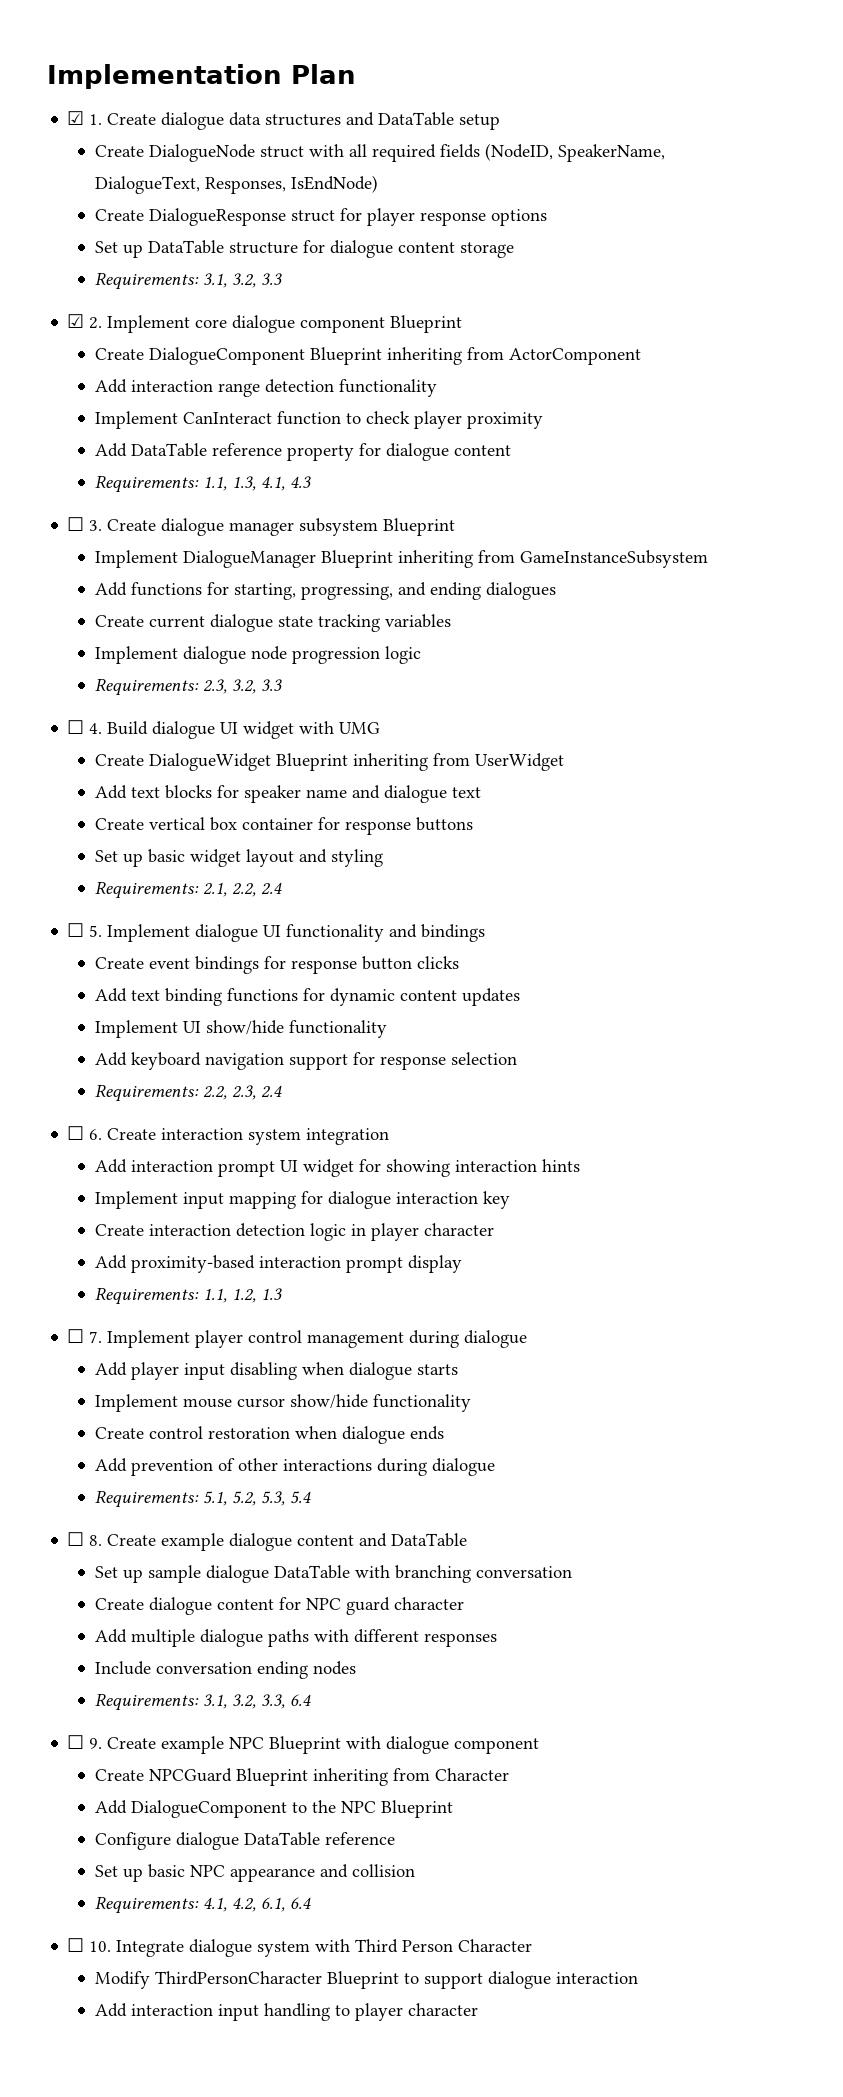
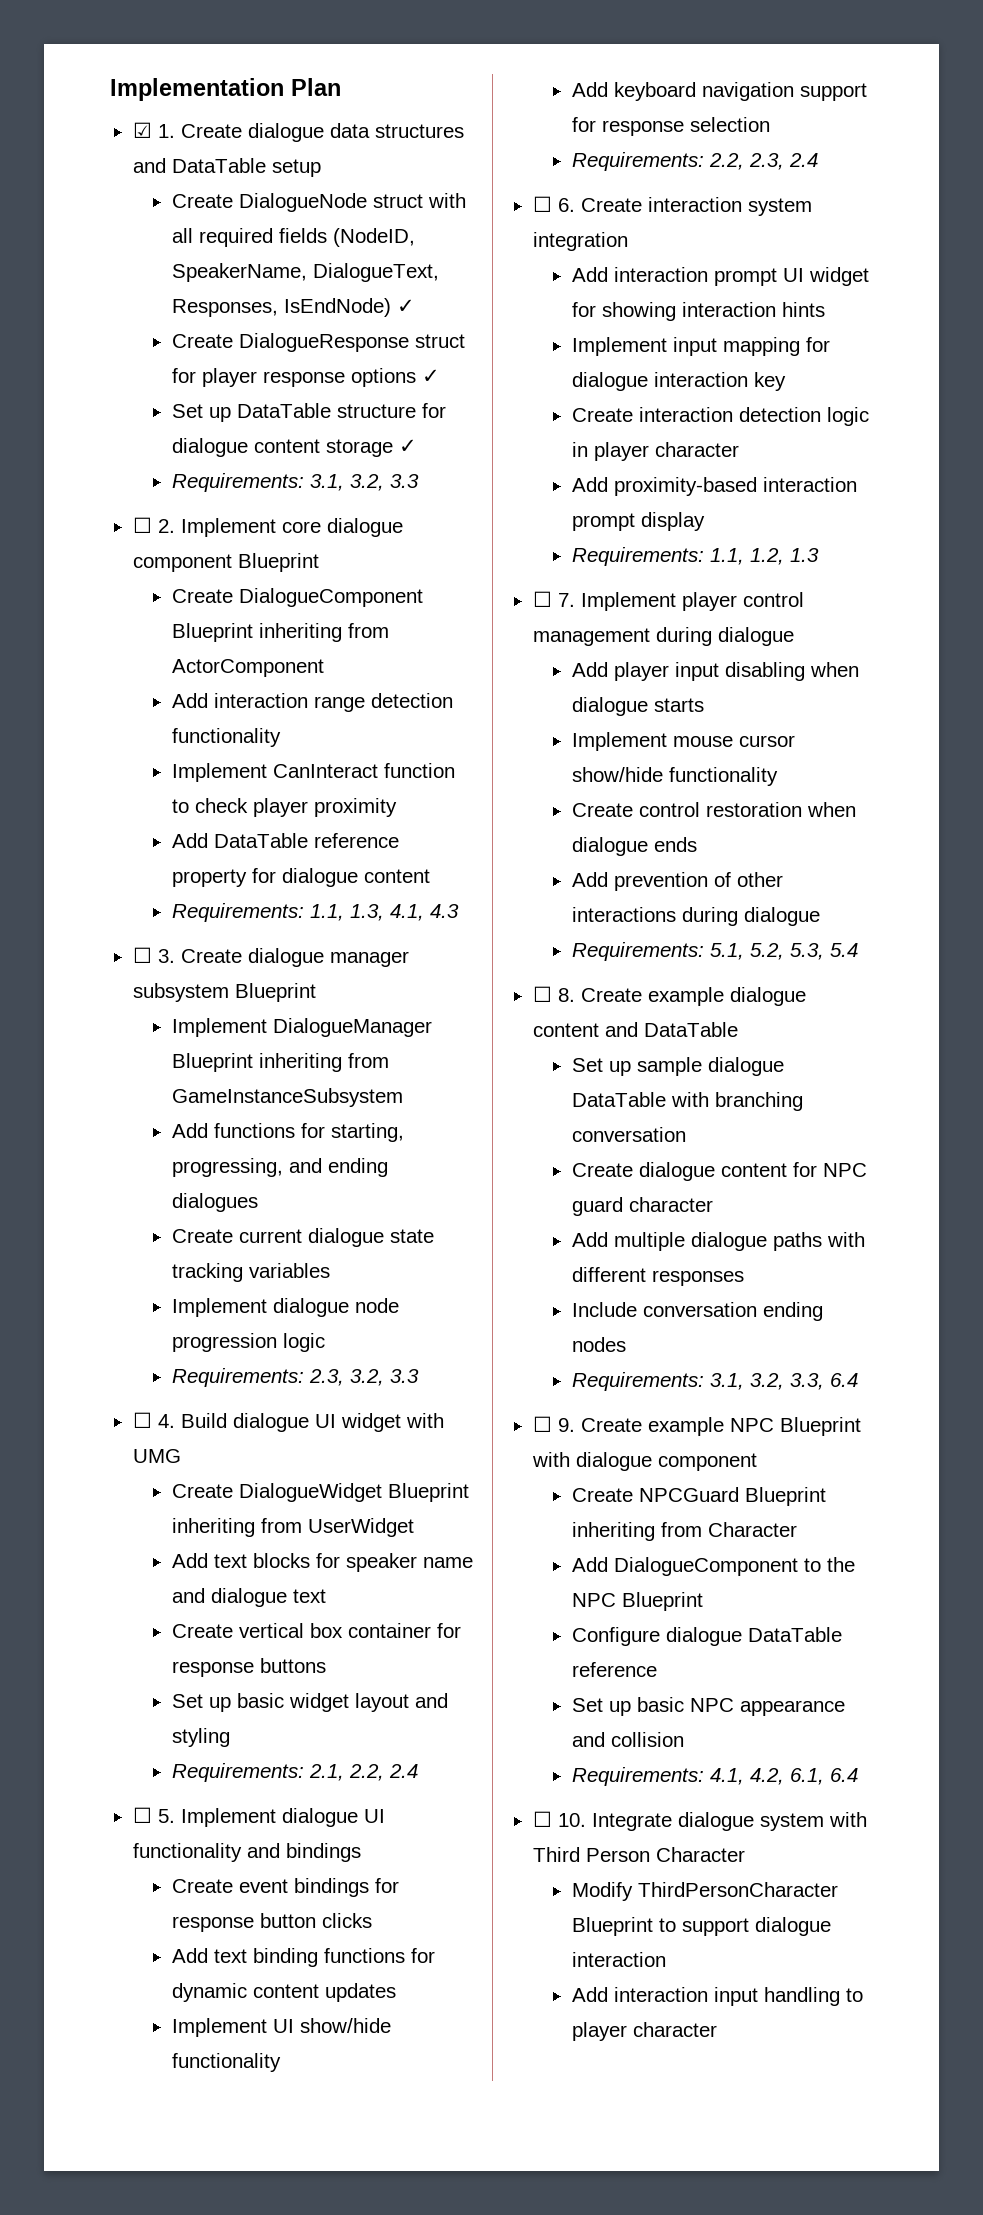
- Create DialogueNode struct with all required fields (NodeID, SpeakerName, DialogueText, Responses, IsEndNode)
+ Create DialogueNode struct with all required fields (NodeID, SpeakerName, DialogueText, Responses, IsEndNode) ✓
- Create DialogueResponse struct for player response options
+ Create DialogueResponse struct for player response options ✓
- Set up DataTable structure for dialogue content storage
+ Set up DataTable structure for dialogue content storage ✓
- ☑ 2. Implement core dialogue component Blueprint
+ ☐ 2. Implement core dialogue component Blueprint

